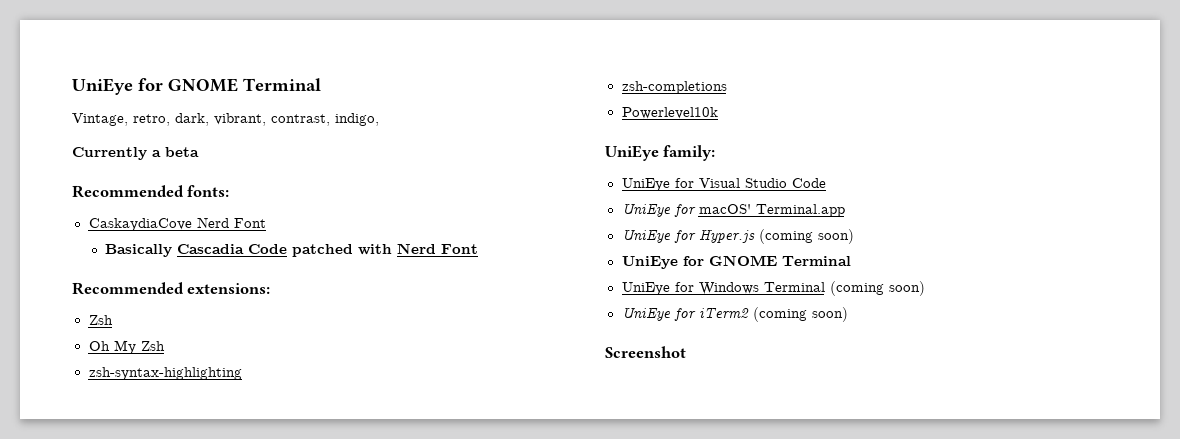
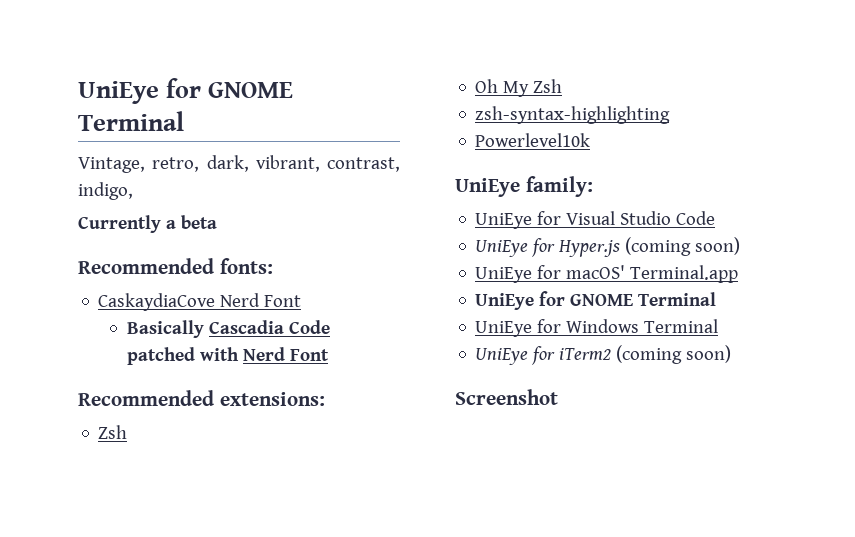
- zsh-completions
+ UniEye for Hyper.js (coming soon)
  UniEye for macOS' Terminal.app
- UniEye for Hyper.js (coming soon)
- UniEye for Windows Terminal (coming soon)
+ UniEye for Windows Terminal

